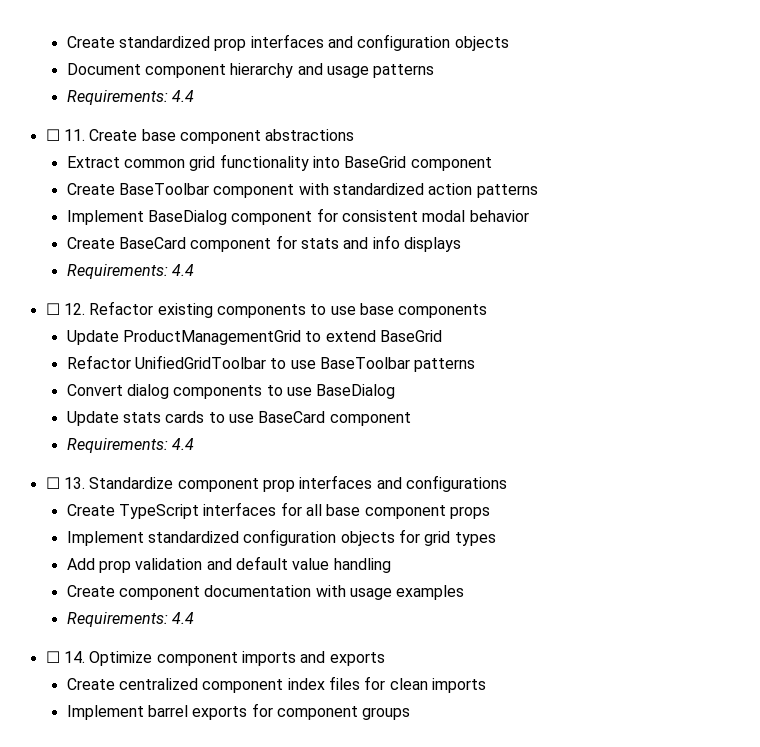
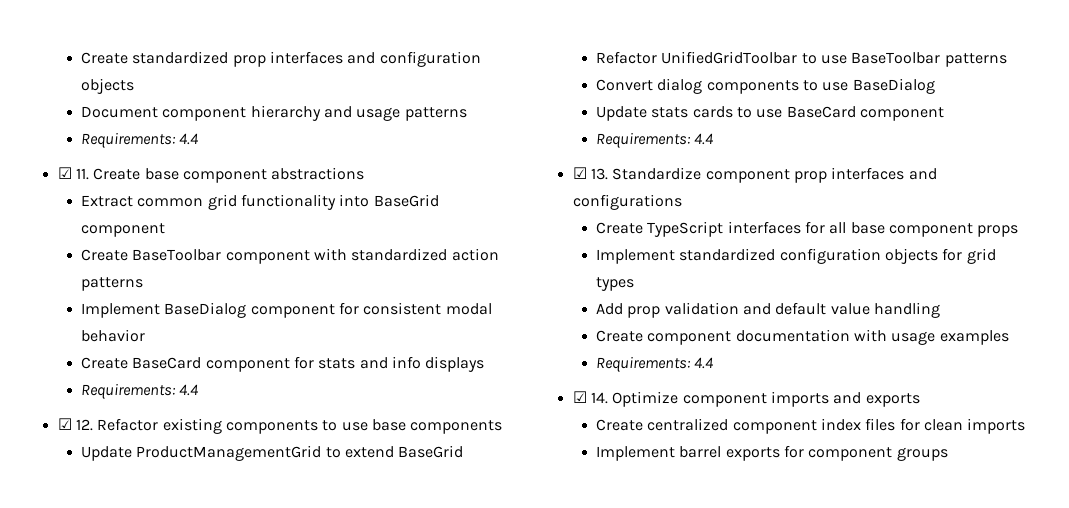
- ☐ 11. Create base component abstractions
+ ☑ 11. Create base component abstractions
- ☐ 12. Refactor existing components to use base components
+ ☑ 12. Refactor existing components to use base components
- ☐ 13. Standardize component prop interfaces and configurations
+ ☑ 13. Standardize component prop interfaces and configurations
- ☐ 14. Optimize component imports and exports
+ ☑ 14. Optimize component imports and exports

